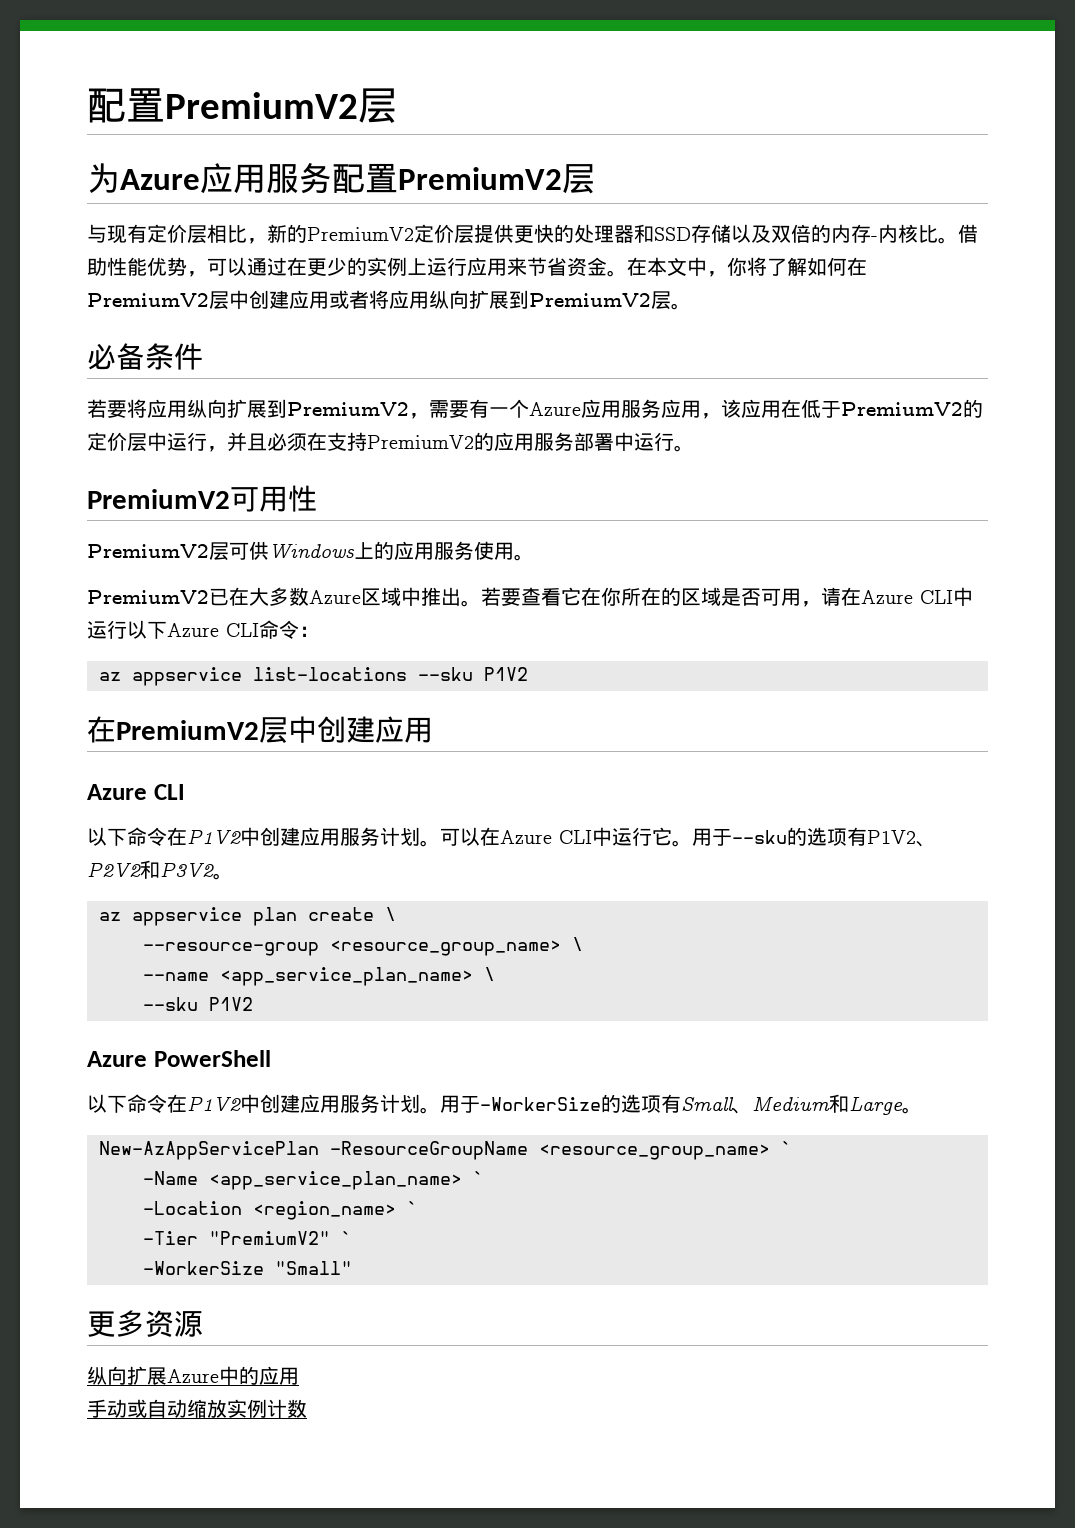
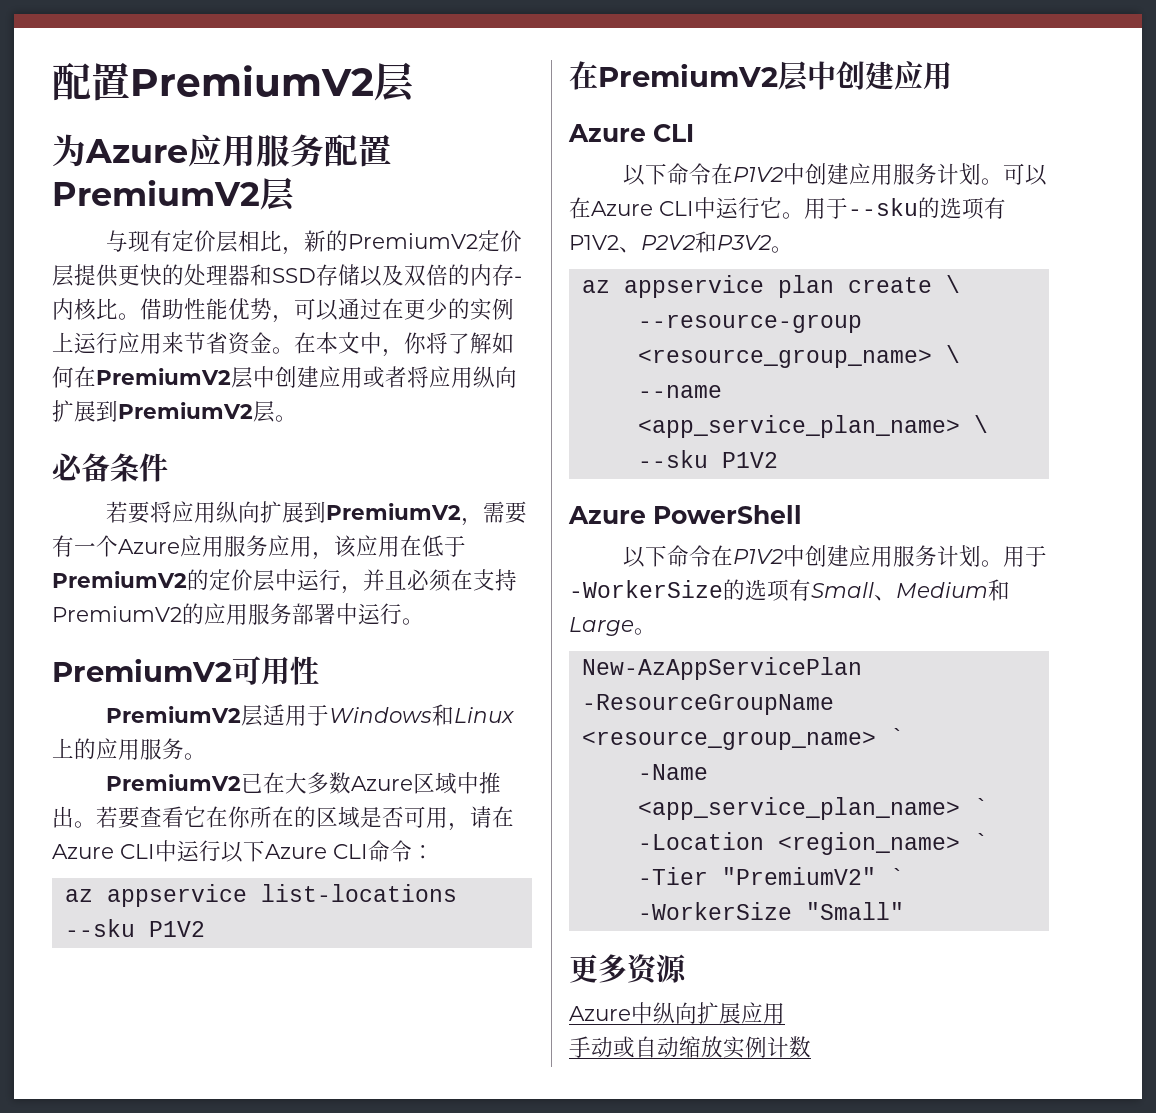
- PremiumV2层可供Windows上的应用服务使用。
+ PremiumV2层适用于Windows和Linux上的应用服务。
- 纵向扩展Azure中的应用
+ Azure中纵向扩展应用

